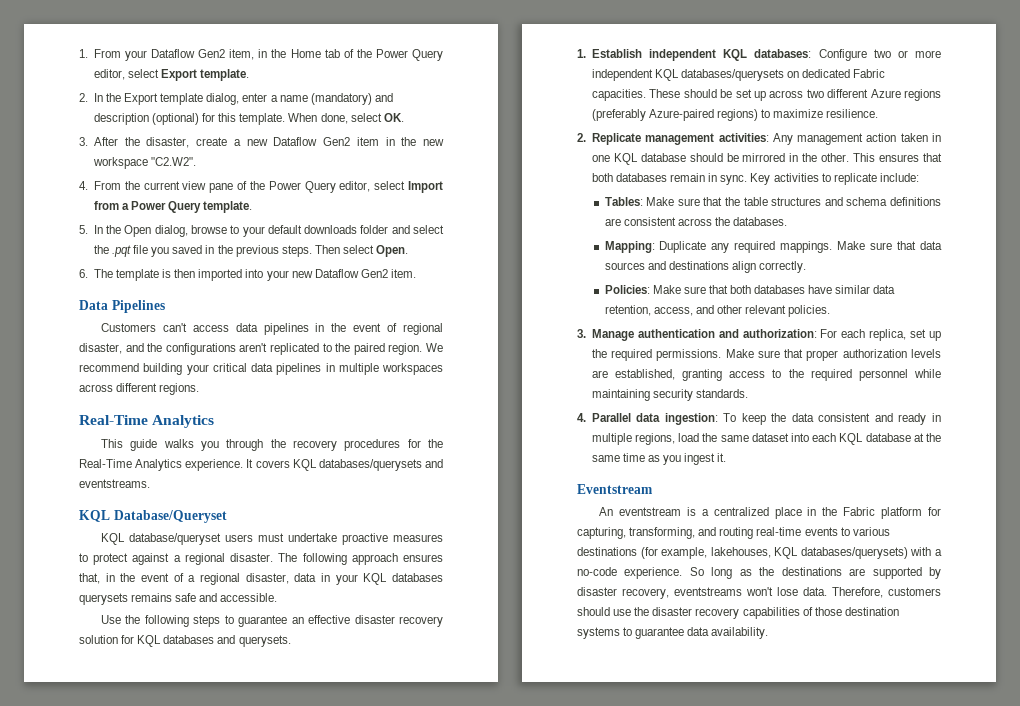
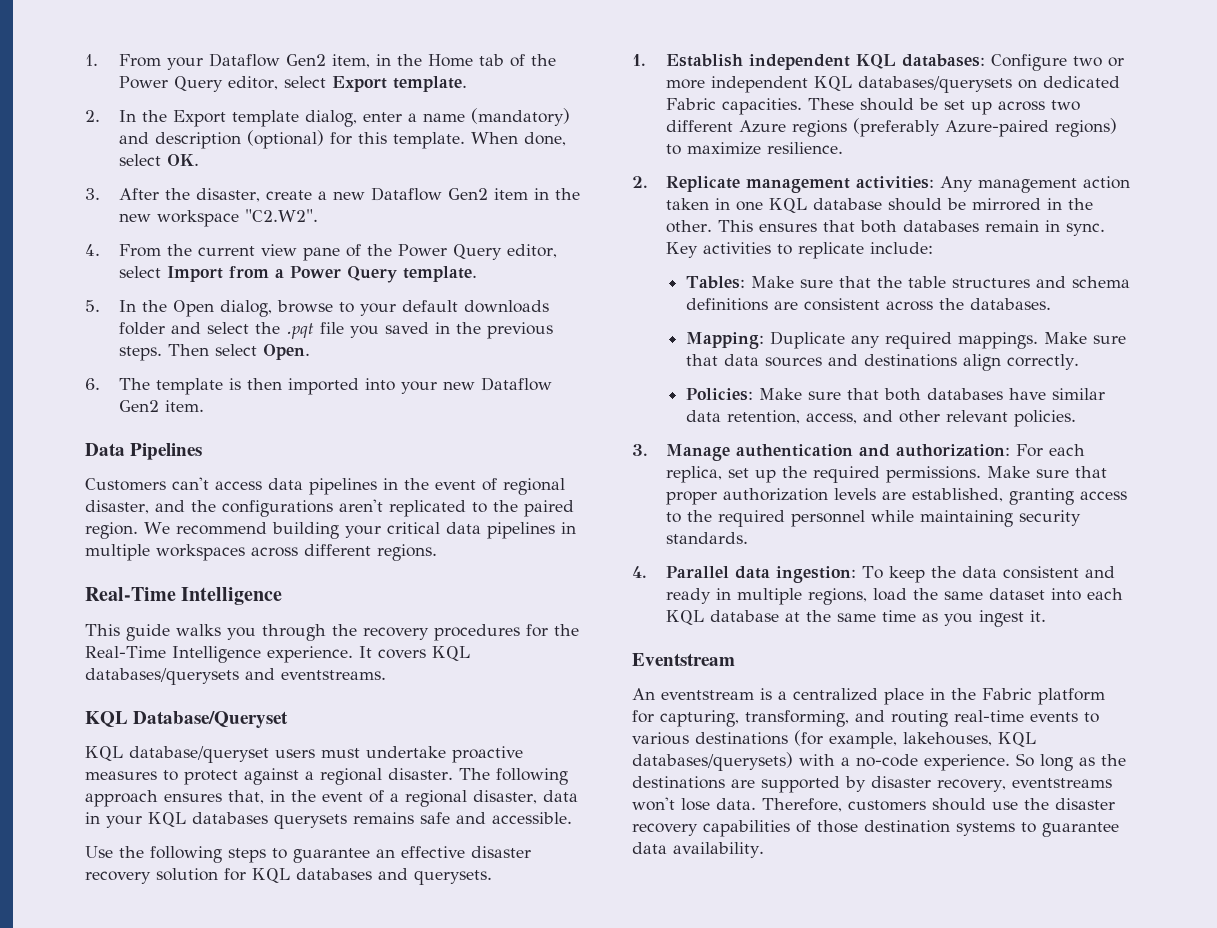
  We recommend building your critical data pipelines in multiple workspaces across different regions.
- Real-Time Analytics
+ Real-Time Intelligence
- This guide walks you through the recovery procedures for the Real-Time Analytics experience.
+ This guide walks you through the recovery procedures for the Real-Time Intelligence experience.

